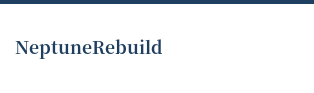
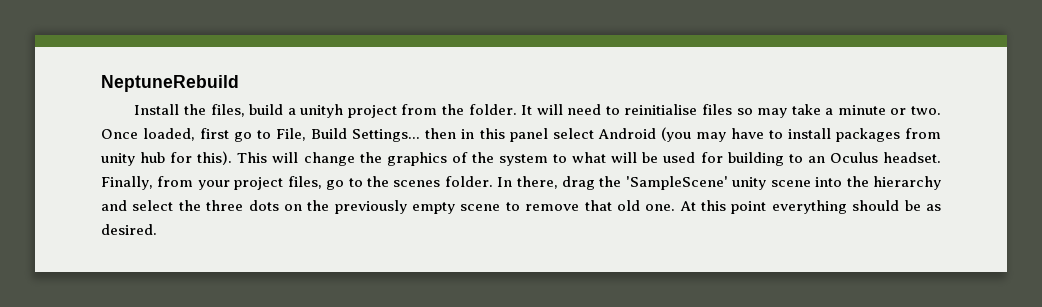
+ Install the files, build a unityh project from the folder. It will need to reinitialise files so may take a minute or two. Once loaded, first go to File, Build Settings... then in this panel select Android (you may have to install packages from unity hub for this). This will change the graphics of the system to what will be used for building to an Oculus headset. Finally, from your project files, go to the scenes folder. In there, drag the 'SampleScene' unity scene into the hierarchy and select the three dots on the previously empty scene to remove that old one. At this point everything should be as desired.

